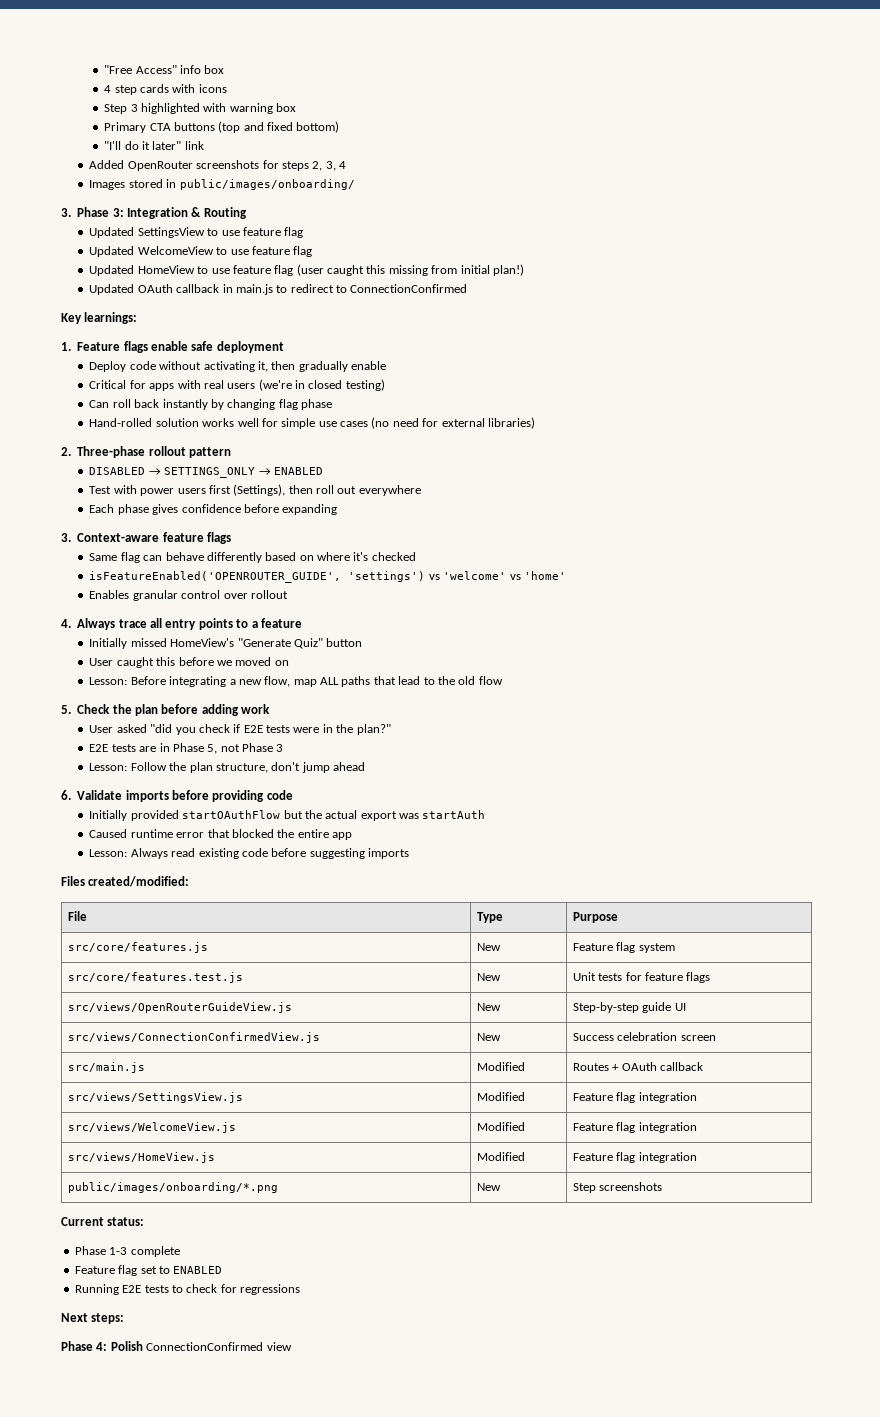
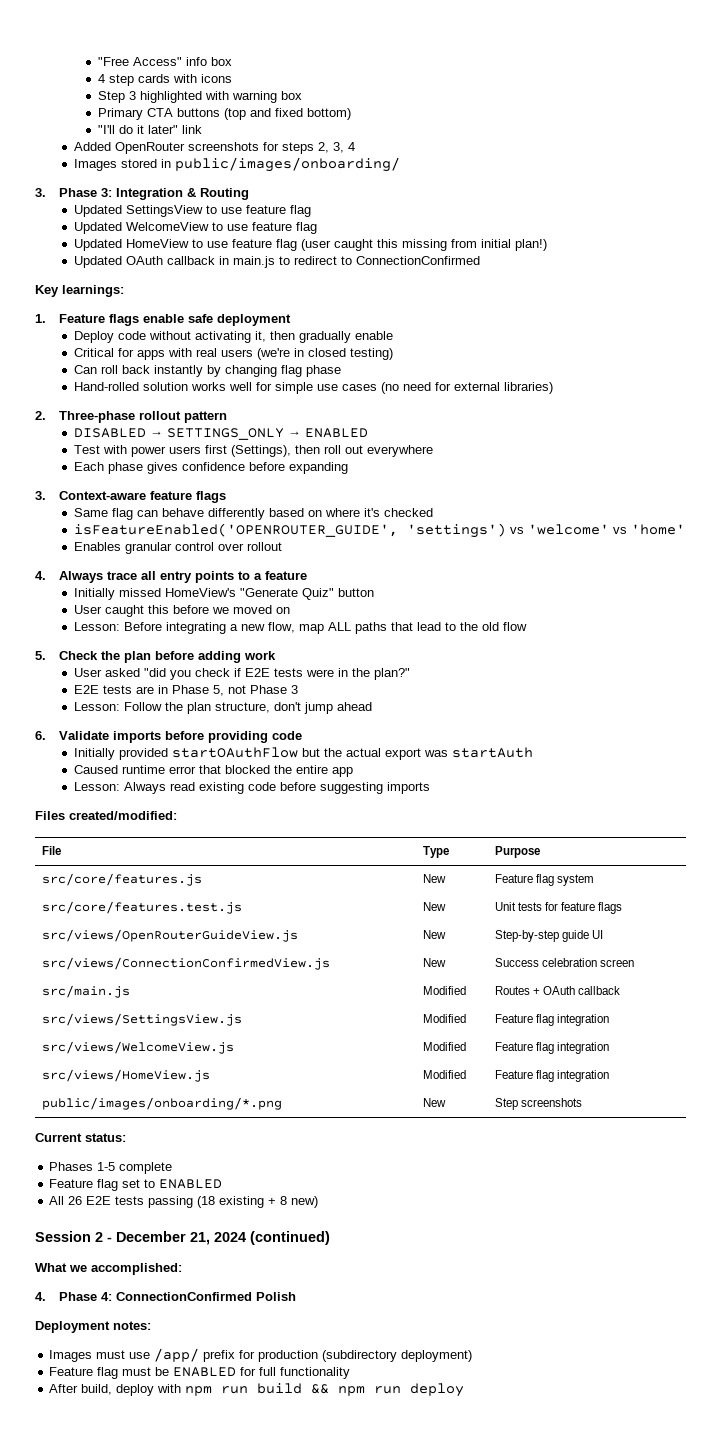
- Phase 1-3 complete
+ Phases 1-5 complete
- Running E2E tests to check for regressions
- Next steps:
- Phase 4: Polish ConnectionConfirmed view
+ All 26 E2E tests passing (18 existing + 8 new)
+ Session 2 - December 21, 2024 (continued)
+ What we accomplished:
+ 4. Phase 4: ConnectionConfirmed Polish
+ Deployment notes:
+ Images must use /app/ prefix for production (subdirectory deployment)
+ Feature flag must be ENABLED for full functionality
+ After build, deploy with npm run build && npm run deploy

